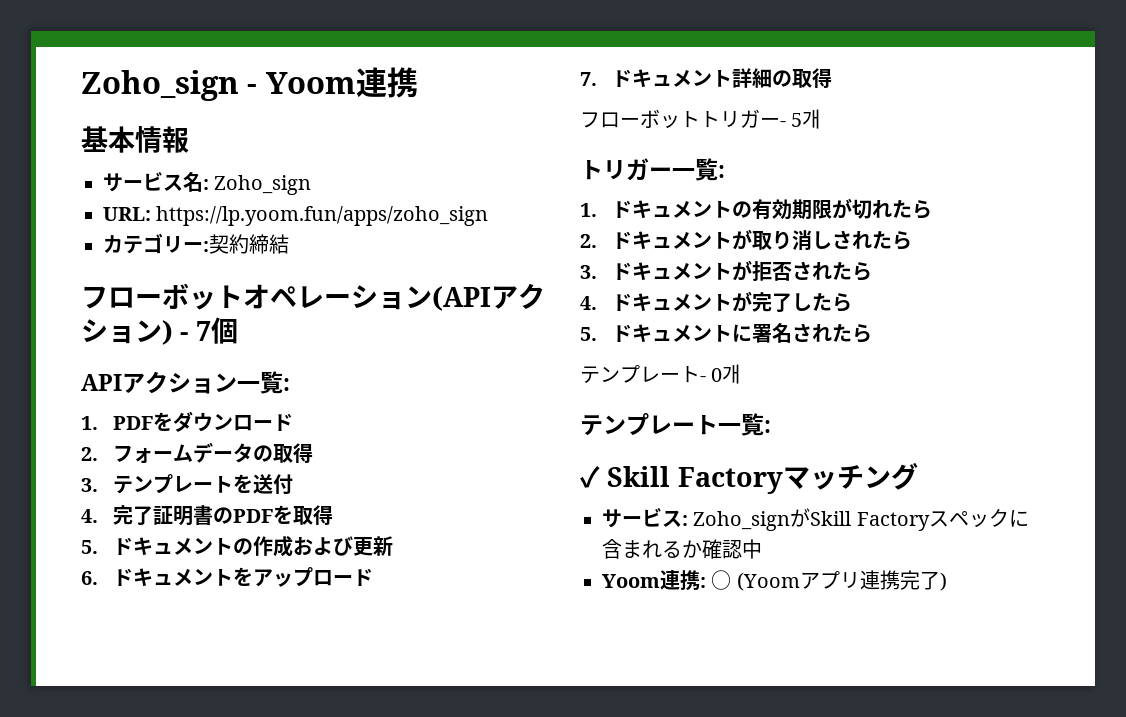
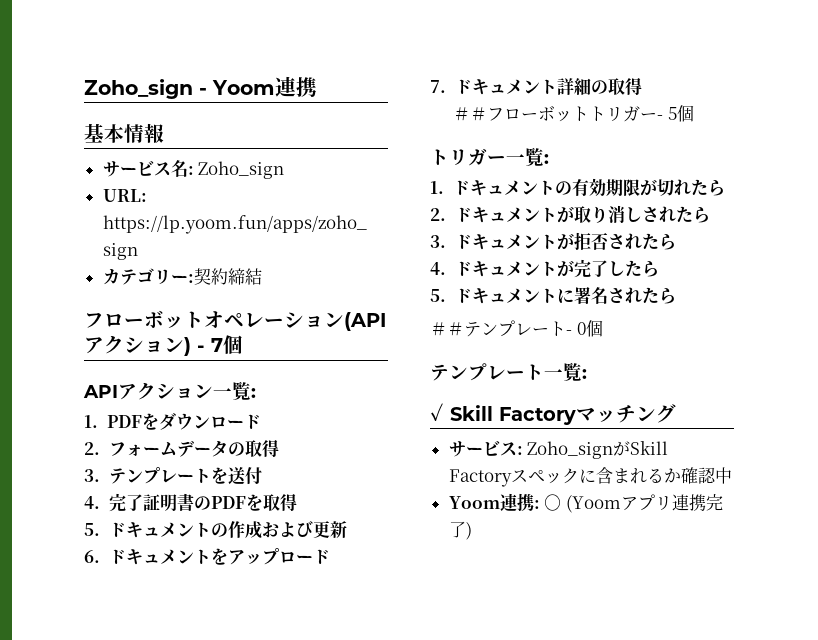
- フローボットトリガー- 5개
+ ＃＃フローボットトリガー- 5個
- テンプレート- 0개
+ ＃＃テンプレート- 0個

